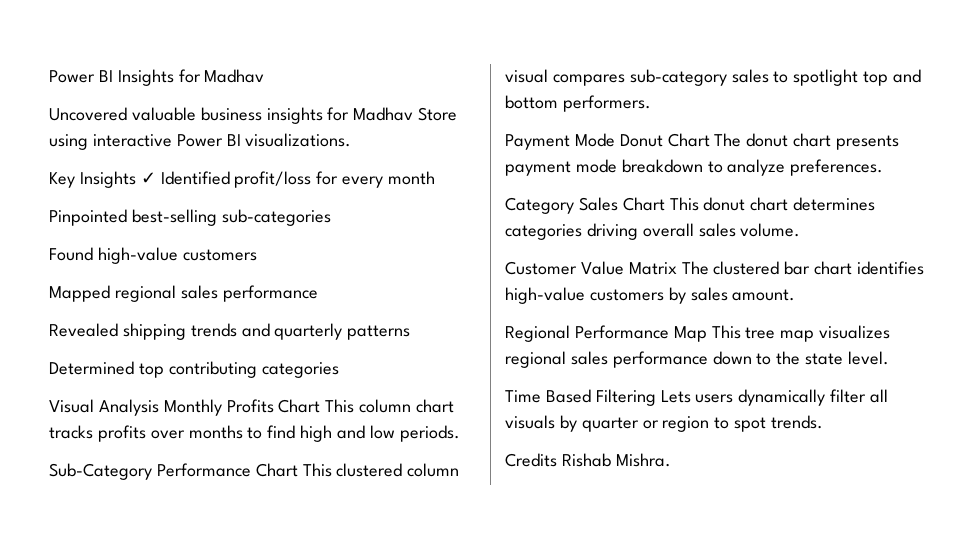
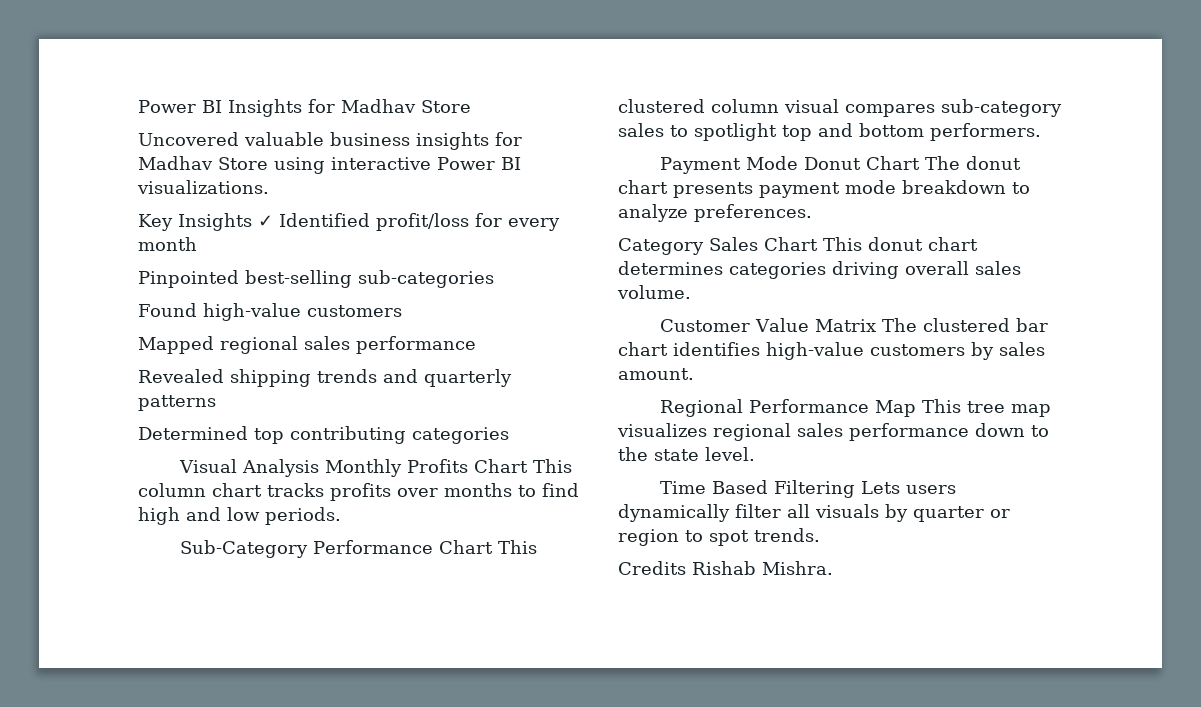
- Power BI Insights for Madhav
+ Power BI Insights for Madhav Store

